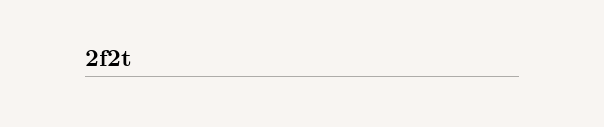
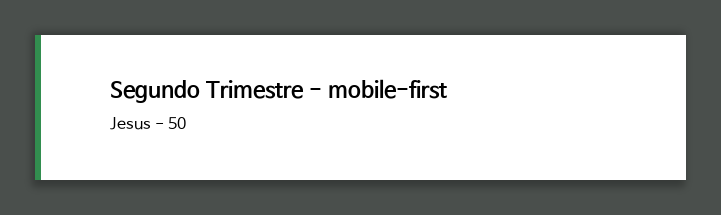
- 2f2t
+ Segundo Trimestre - mobile-first
+ Jesus - 50

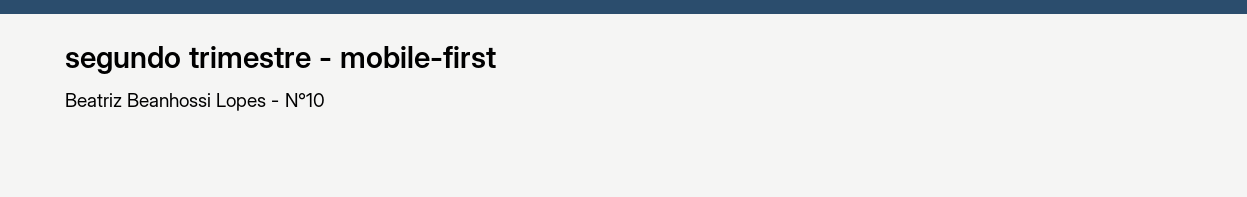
- Segundo Trimestre - mobile-first
+ segundo trimestre - mobile-first
- Jesus - 50
+ Beatriz Beanhossi Lopes - N°10

